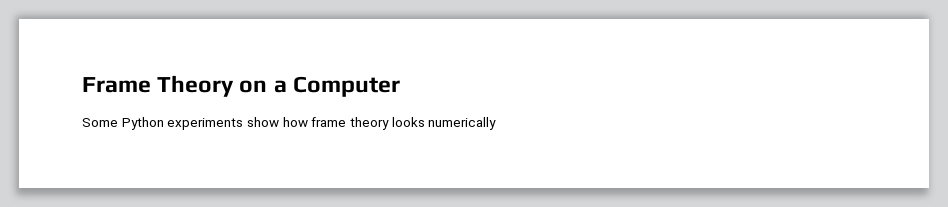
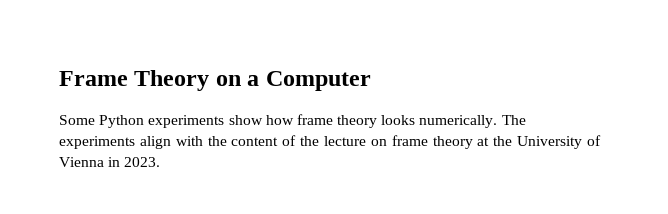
- Some Python experiments show how frame theory looks numerically
+ Some Python experiments show how frame theory looks numerically. The experiments align with the content of the lecture on frame theory at the University of Vienna in 2023.

